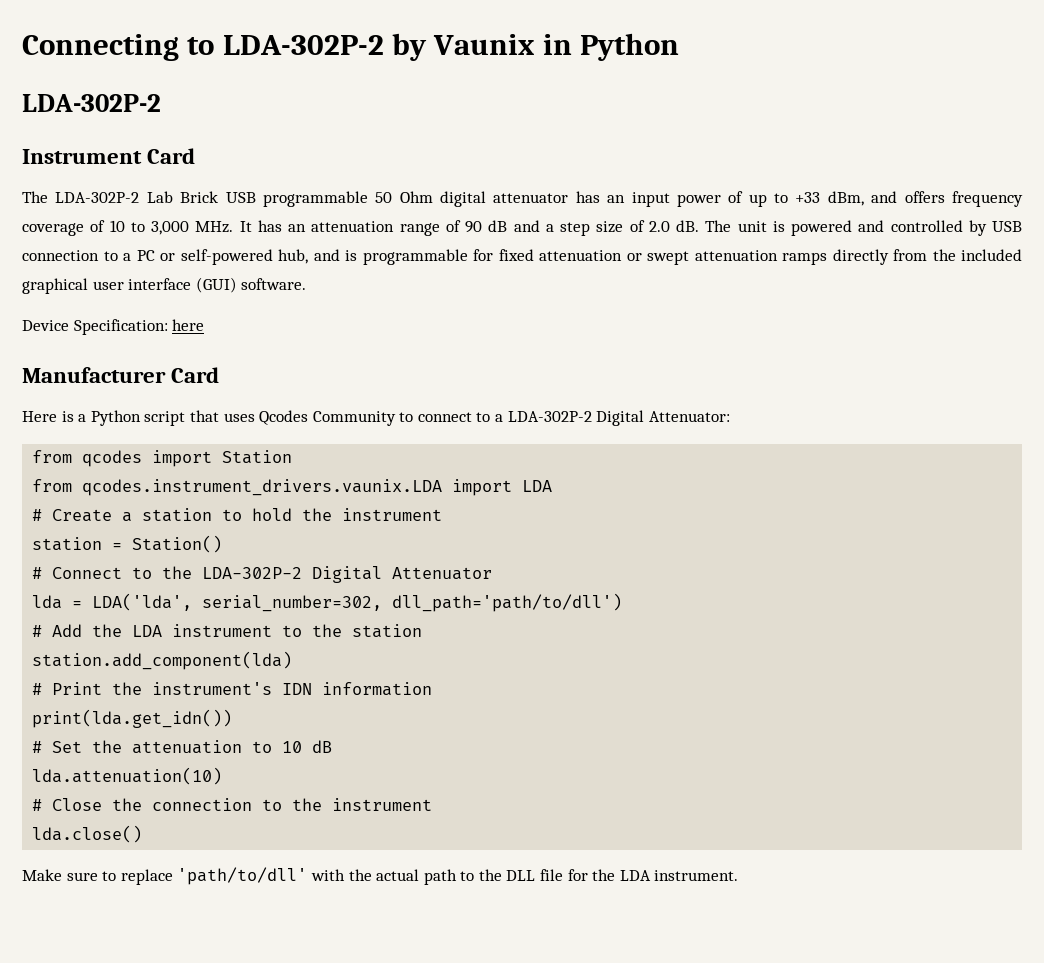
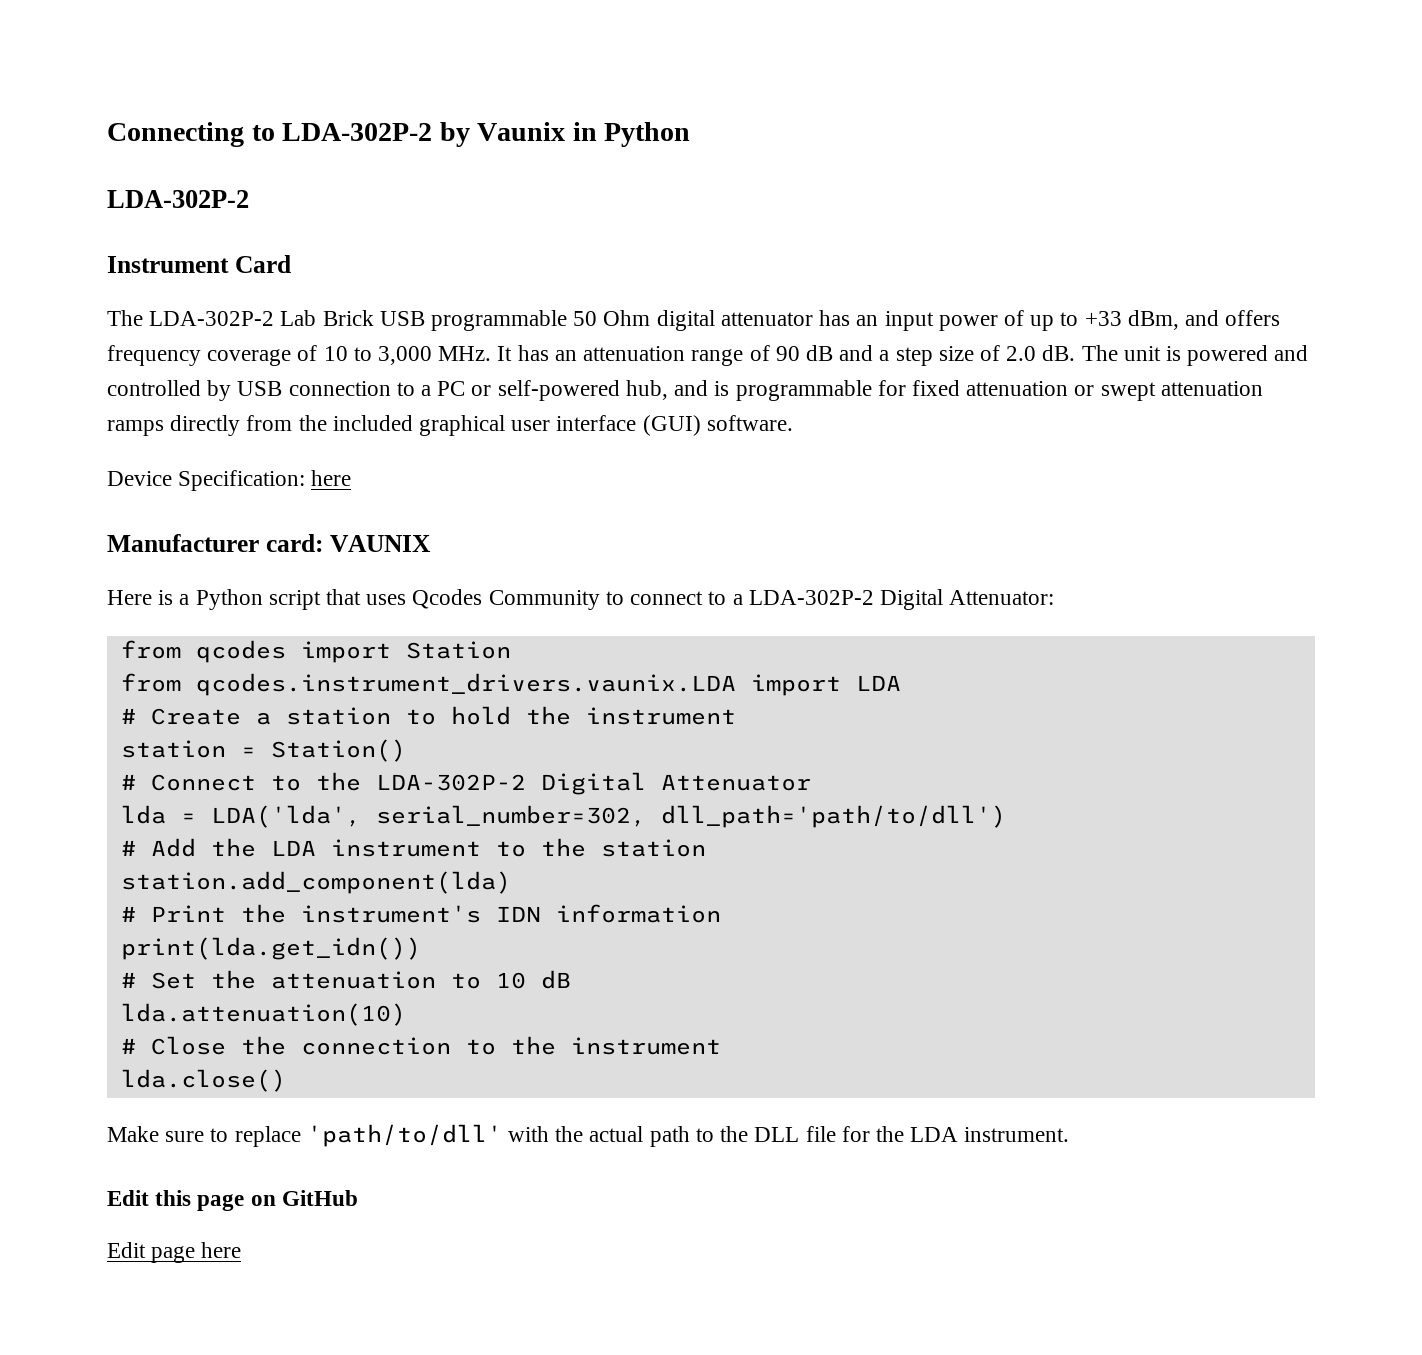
- Manufacturer Card
+ Manufacturer card: VAUNIX
+ Edit this page on GitHub
+ Edit page here

